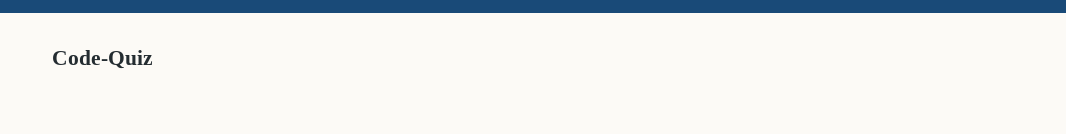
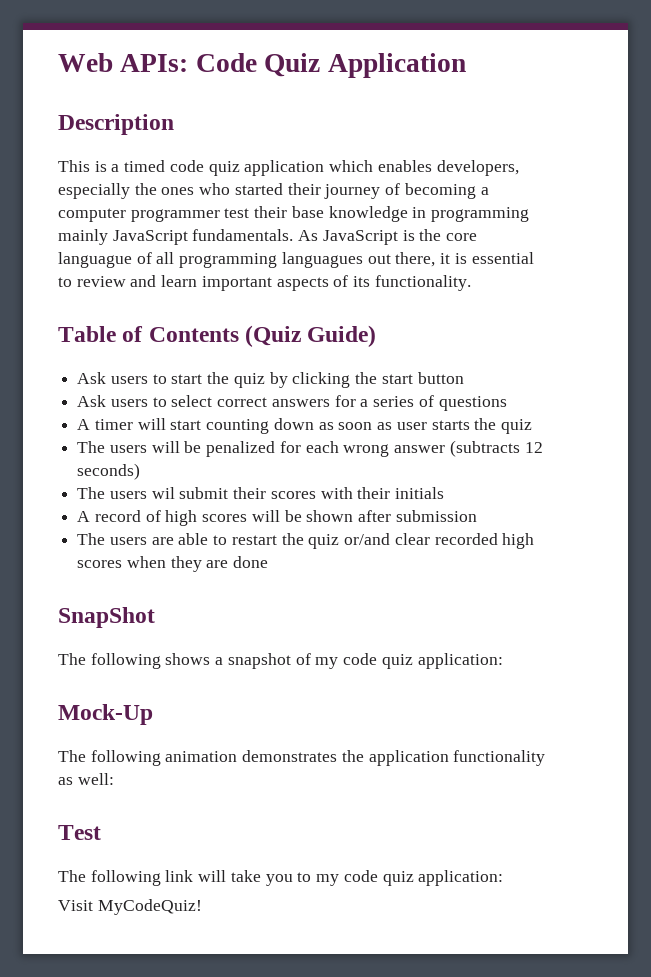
- Code-Quiz
+ Web APIs: Code Quiz Application
+ Description
+ This is a timed code quiz application which enables developers, especially the ones who started their journey of becoming a computer programmer test their base knowledge in programming mainly JavaScript fundamentals. As JavaScript is the core languague of all programming languagues out there, it is essential to review and learn important aspects of its functionality.
+ Table of Contents (Quiz Guide)
+ Ask users to start the quiz by clicking the start button
+ Ask users to select correct answers for a series of questions
+ A timer will start counting down as soon as user starts the quiz
+ The users will be penalized for each wrong answer (subtracts 12 seconds)
+ The users wil submit their scores with their initials
+ A record of high scores will be shown after submission
+ The users are able to restart the quiz or/and clear recorded high scores when they are done
+ SnapShot
+ The following shows a snapshot of my code quiz application:
+ Mock-Up
+ The following animation demonstrates the application functionality as well:
+ Test
+ The following link will take you to my code quiz application:
+ Visit MyCodeQuiz!

